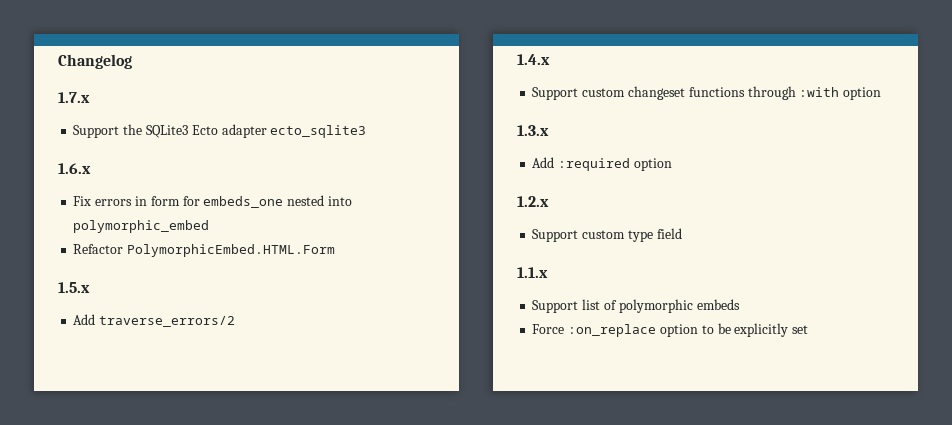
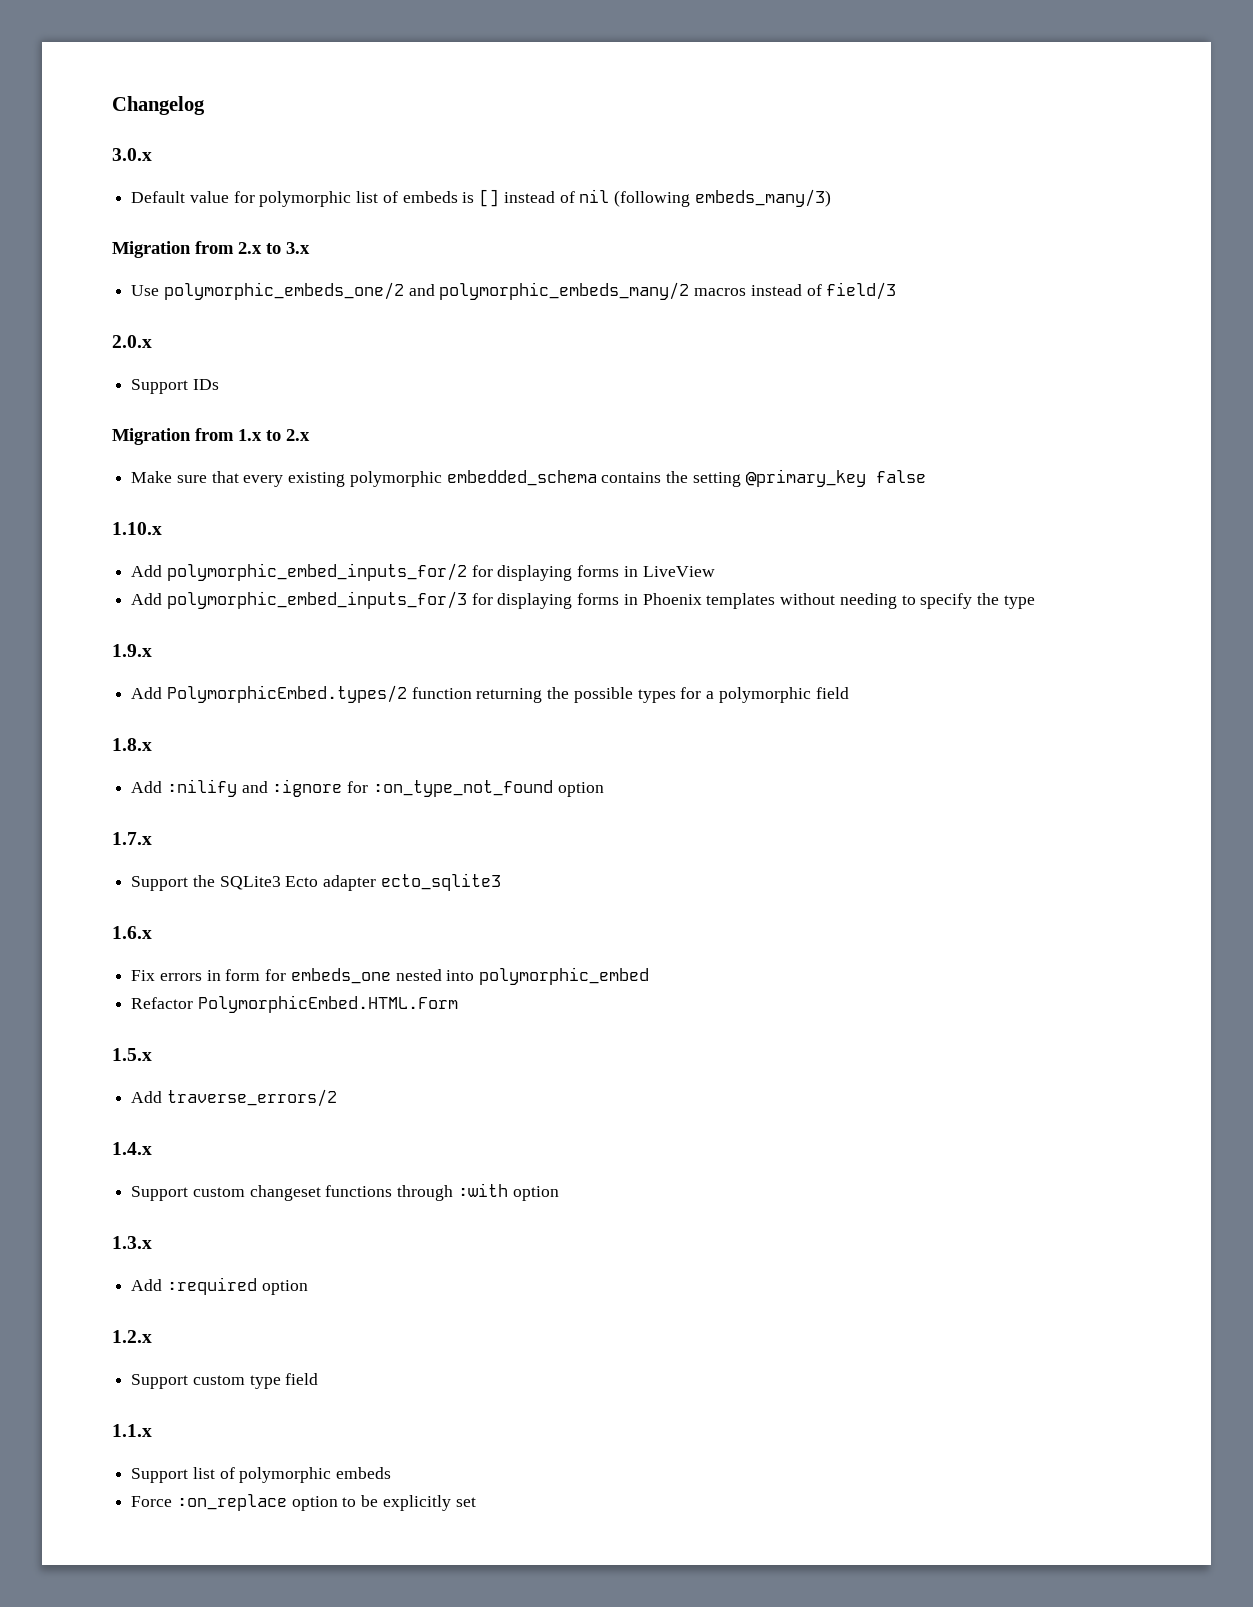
+ 3.0.x
+ Default value for polymorphic list of embeds is [] instead of nil (following embeds_many/3)
+ Migration from 2.x to 3.x
+ Use polymorphic_embeds_one/2 and polymorphic_embeds_many/2 macros instead of field/3
+ 2.0.x
+ Support IDs
+ Migration from 1.x to 2.x
+ Make sure that every existing polymorphic embedded_schema contains the setting @primary_key false
+ 1.10.x
+ Add polymorphic_embed_inputs_for/2 for displaying forms in LiveView
+ Add polymorphic_embed_inputs_for/3 for displaying forms in Phoenix templates without needing to specify the type
+ 1.9.x
+ Add PolymorphicEmbed.types/2 function returning the possible types for a polymorphic field
+ 1.8.x
+ Add :nilify and :ignore for :on_type_not_found option

